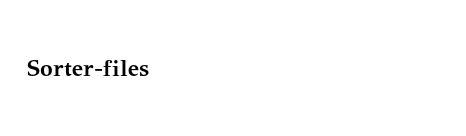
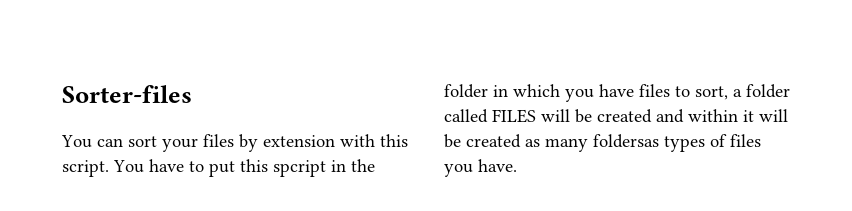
+ You can sort your files by extension with this script. You have to put this spcript in the folder in which you have files to sort, a folder called FILES will be created and within it will be created as many foldersas types of files you have.

